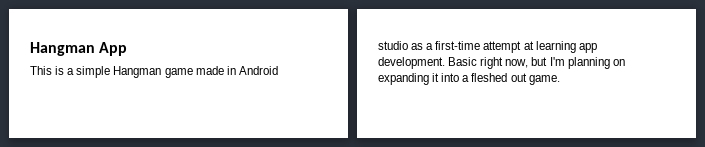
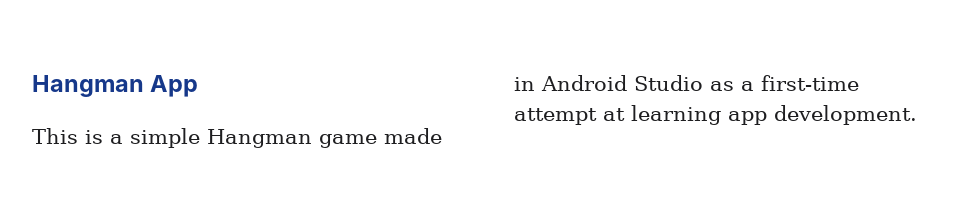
- This is a simple Hangman game made in Android studio as a first-time attempt at learning app development. Basic right now, but I'm planning on expanding it into a fleshed out game.
+ This is a simple Hangman game made in Android Studio as a first-time attempt at learning app development.

